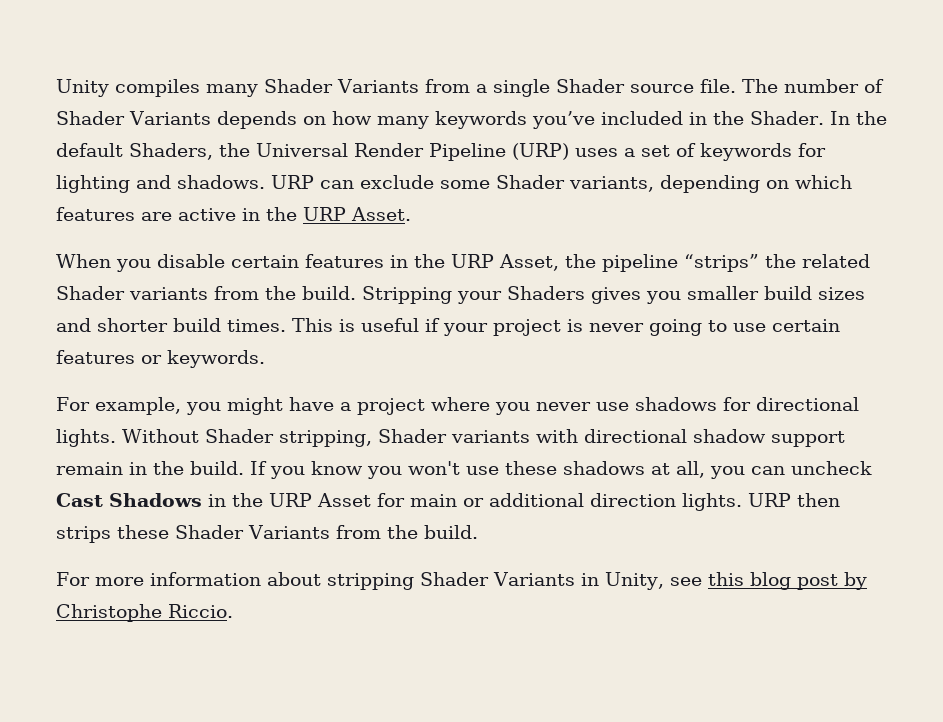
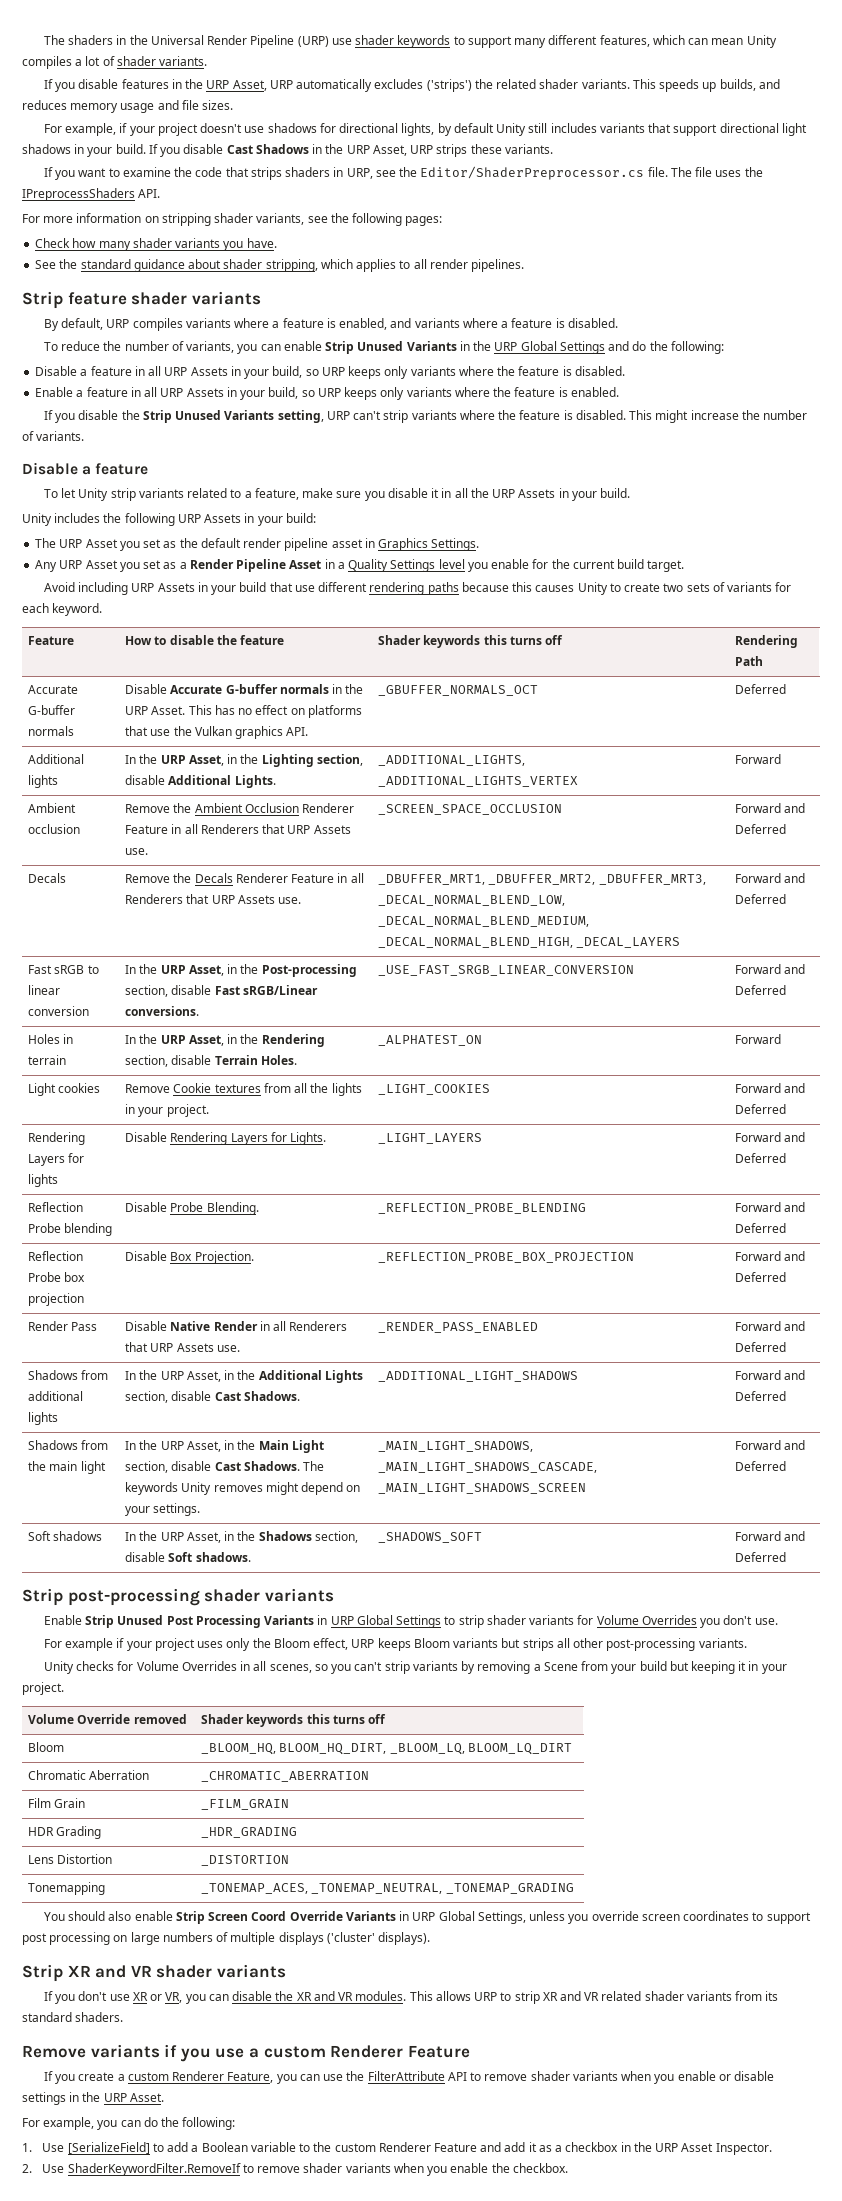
- Unity compiles many Shader Variants from a single Shader source file. The number of Shader Variants depends on how many keywords you’ve included in the Shader. In the default Shaders, the Universal Render Pipeline (URP) uses a set of keywords for lighting and shadows. URP can exclude some Shader variants, depending on which features are active in the URP Asset.
- When you disable certain features in the URP Asset, the pipeline “strips” the related Shader variants from the build. Stripping your Shaders gives you smaller build sizes and shorter build times. This is useful if your project is never going to use certain features or keywords.
- For example, you might have a project where you never use shadows for directional lights. Without Shader stripping, Shader variants with directional shadow support remain in the build. If you know you won't use these shadows at all, you can uncheck Cast Shadows in the URP Asset for main or additional direction lights. URP then strips these Shader Variants from the build.
- For more information about stripping Shader Variants in Unity, see this blog post by Christophe Riccio.
+ The shaders in the Universal Render Pipeline (URP) use shader keywords to support many different features, which can mean Unity compiles a lot of shader variants.
+ If you disable features in the URP Asset, URP automatically excludes ('strips') the related shader variants. This speeds up builds, and reduces memory usage and file sizes.
+ For example, if your project doesn't use shadows for directional lights, by default Unity still includes variants that support directional light shadows in your build. If you disable Cast Shadows in the URP Asset, URP strips these variants.
+ If you want to examine the code that strips shaders in URP, see the Editor/ShaderPreprocessor.cs file. The file uses the IPreprocessShaders API.
+ For more information on stripping shader variants, see the following pages:
+ Check how many shader variants you have.
+ See the standard guidance about shader stripping, which applies to all render pipelines.
+ Strip feature shader variants
+ By default, URP compiles variants where a feature is enabled, and variants where a feature is disabled.
+ To reduce the number of variants, you can enable Strip Unused Variants in the URP Global Settings and do the following:
+ Disable a feature in all URP Assets in your build, so URP keeps only variants where the feature is disabled.
+ Enable a feature in all URP Assets in your build, so URP keeps only variants where the feature is enabled.
+ If you disable the Strip Unused Variants setting, URP can't strip variants where the feature is disabled. This might increase the number of variants.
+ Disable a feature
+ To let Unity strip variants related to a feature, make sure you disable it in all the URP Assets in your build.
+ Unity includes the following URP Assets in your build:
+ The URP Asset you set as the default render pipeline asset in Graphics Settings.
+ Any URP Asset you set as a Render Pipeline Asset in a Quality Settings level you enable for the current build target.
+ Avoid including URP Assets in your build that use different rendering paths because this causes Unity to create two sets of variants for each keyword.
+ Feature | How to disable the feature | Shader keywords this turns off | Rendering Path
+ Accurate G-buffer normals | Disable Accurate G-buffer normals in the URP Asset. This has no effect on platforms that use the Vulkan graphics API. | _GBUFFER_NORMALS_OCT | Deferred
+ Additional lights | In the URP Asset, in the Lighting section, disable Additional Lights. | _ADDITIONAL_LIGHTS, _ADDITIONAL_LIGHTS_VERTEX | Forward
+ Ambient occlusion | Remove the Ambient Occlusion Renderer Feature in all Renderers that URP Assets use. | _SCREEN_SPACE_OCCLUSION | Forward and Deferred
+ Decals | Remove the Decals Renderer Feature in all Renderers that URP Assets use. | _DBUFFER_MRT1, _DBUFFER_MRT2, _DBUFFER_MRT3, _DECAL_NORMAL_BLEND_LOW, _DECAL_NORMAL_BLEND_MEDIUM, _DECAL_NORMAL_BLEND_HIGH, _DECAL_LAYERS | Forward and Deferred
+ Fast sRGB to linear conversion | In the URP Asset, in the Post-processing section, disable Fast sRGB/Linear conversions. | _USE_FAST_SRGB_LINEAR_CONVERSION | Forward and Deferred
+ Holes in terrain | In the URP Asset, in the Rendering section, disable Terrain Holes. | _ALPHATEST_ON | Forward
+ Light cookies | Remove Cookie textures from all the lights in your project. | _LIGHT_COOKIES | Forward and Deferred
+ Rendering Layers for lights | Disable Rendering Layers for Lights. | _LIGHT_LAYERS | Forward and Deferred
+ Reflection Probe blending | Disable Probe Blending. | _REFLECTION_PROBE_BLENDING | Forward and Deferred
+ Reflection Probe box projection | Disable Box Projection. | _REFLECTION_PROBE_BOX_PROJECTION | Forward and Deferred
+ Render Pass | Disable Native Render in all Renderers that URP Assets use. | _RENDER_PASS_ENABLED | Forward and Deferred
+ Shadows from additional lights | In the URP Asset, in the Additional Lights section, disable Cast Shadows. | _ADDITIONAL_LIGHT_SHADOWS | Forward and Deferred
+ Shadows from the main light | In the URP Asset, in the Main Light section, disable Cast Shadows. The keywords Unity removes might depend on your settings. | _MAIN_LIGHT_SHADOWS, _MAIN_LIGHT_SHADOWS_CASCADE, _MAIN_LIGHT_SHADOWS_SCREEN | Forward and Deferred
+ Soft shadows | In the URP Asset, in the Shadows section, disable Soft shadows. | _SHADOWS_SOFT | Forward and Deferred
+ Strip post-processing shader variants
+ Enable Strip Unused Post Processing Variants in URP Global Settings to strip shader variants for Volume Overrides you don't use.
+ For example if your project uses only the Bloom effect, URP keeps Bloom variants but strips all other post-processing variants.
+ Unity checks for Volume Overrides in all scenes, so you can't strip variants by removing a Scene from your build but keeping it in your project.
+ Volume Override removed | Shader keywords this turns off
+ Bloom | _BLOOM_HQ, BLOOM_HQ_DIRT, _BLOOM_LQ, BLOOM_LQ_DIRT
+ Chromatic Aberration | _CHROMATIC_ABERRATION
+ Film Grain | _FILM_GRAIN
+ HDR Grading | _HDR_GRADING
+ Lens Distortion | _DISTORTION
+ Tonemapping | _TONEMAP_ACES, _TONEMAP_NEUTRAL, _TONEMAP_GRADING
+ You should also enable Strip Screen Coord Override Variants in URP Global Settings, unless you override screen coordinates to support post processing on large numbers of multiple displays ('cluster' displays).
+ Strip XR and VR shader variants
+ If you don't use XR or VR, you can disable the XR and VR modules. This allows URP to strip XR and VR related shader variants from its standard shaders.
+ Remove variants if you use a custom Renderer Feature
+ If you create a custom Renderer Feature, you can use the FilterAttribute API to remove shader variants when you enable or disable settings in the URP Asset.
+ For example, you can do the following:
+ 1. Use [SerializeField] to add a Boolean variable to the custom Renderer Feature and add it as a checkbox in the URP Asset Inspector.
+ 2. Use ShaderKeywordFilter.RemoveIf to remove shader variants when you enable the checkbox.

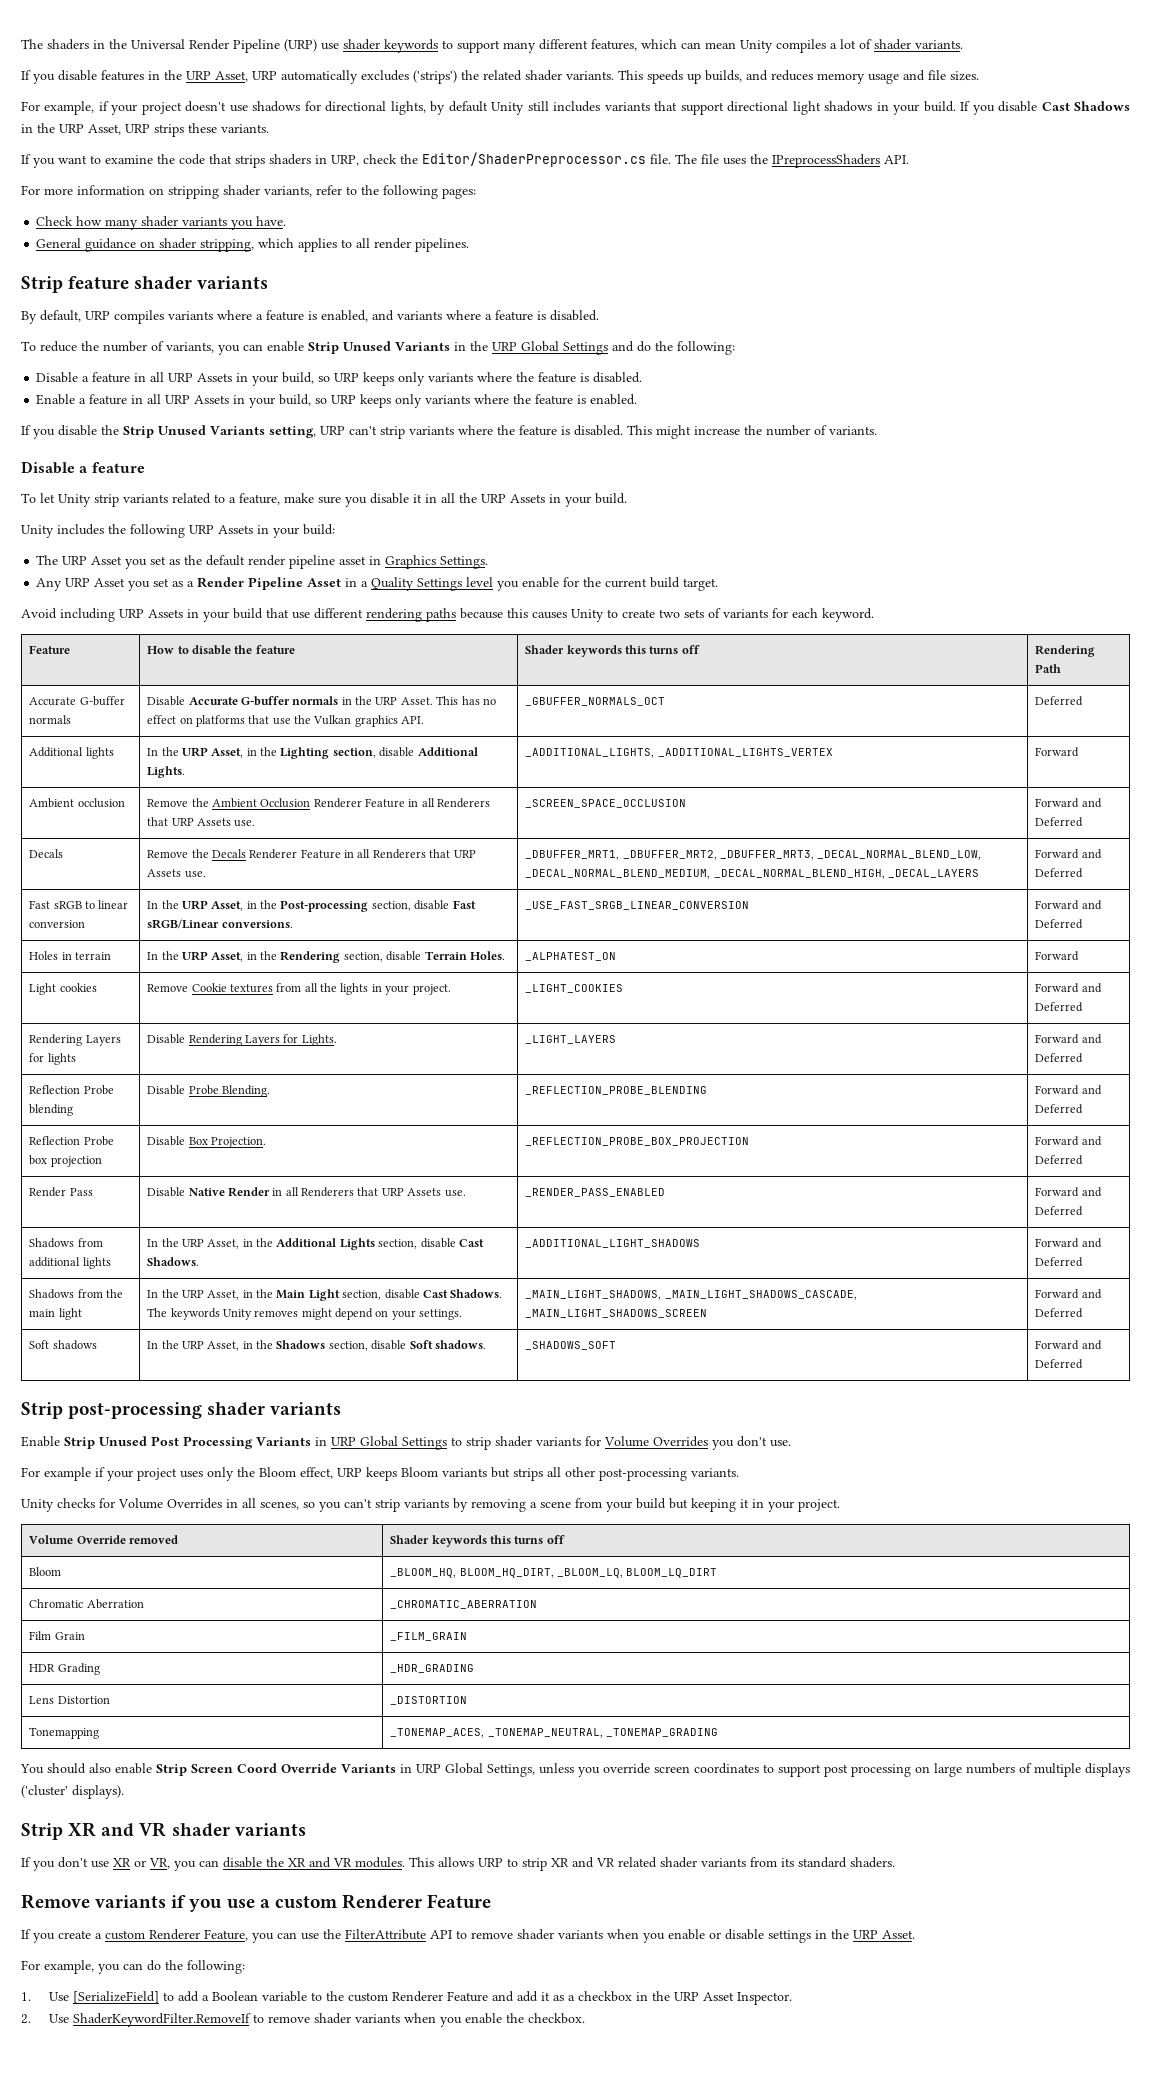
- If you want to examine the code that strips shaders in URP, see the Editor/ShaderPreprocessor.cs file.
+ If you want to examine the code that strips shaders in URP, check the Editor/ShaderPreprocessor.cs file.
- For more information on stripping shader variants, see the following pages:
+ For more information on stripping shader variants, refer to the following pages:
- See the standard guidance about shader stripping, which applies to all render pipelines.
+ General guidance on shader stripping, which applies to all render pipelines.
- Unity checks for Volume Overrides in all scenes, so you can't strip variants by removing a Scene from your build but keeping it in your project.
+ Unity checks for Volume Overrides in all scenes, so you can't strip variants by removing a scene from your build but keeping it in your project.

